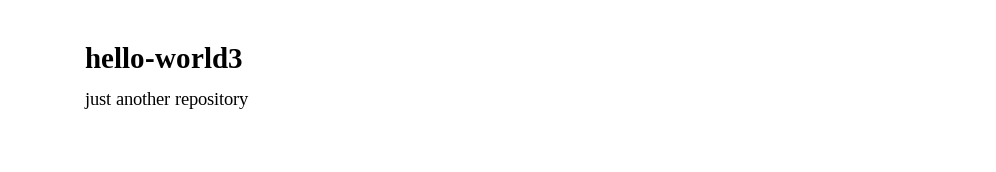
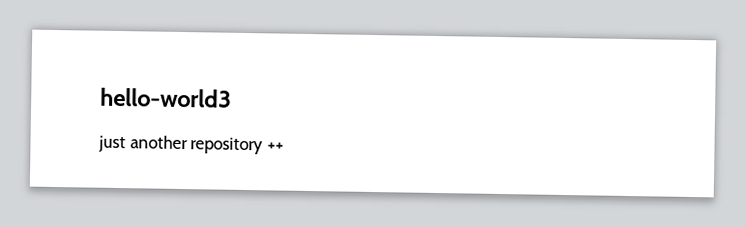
- just another repository
+ just another repository ++

